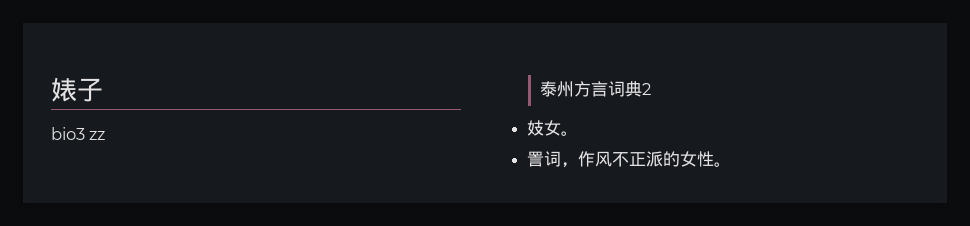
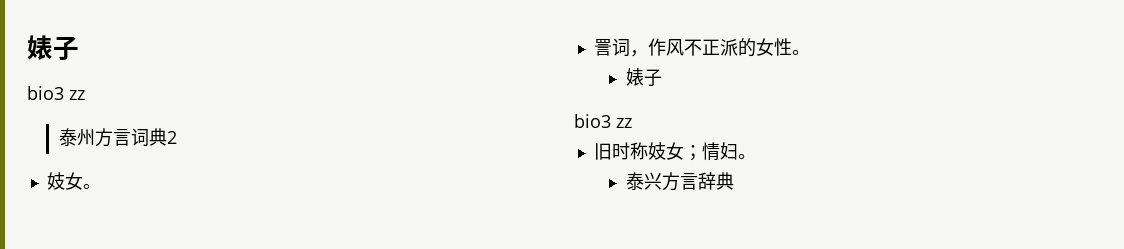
  詈词，作风不正派的女性。
+ 婊子
+ bio3 zz
+ 旧时称妓女；情妇。
+ 泰兴方言辞典

